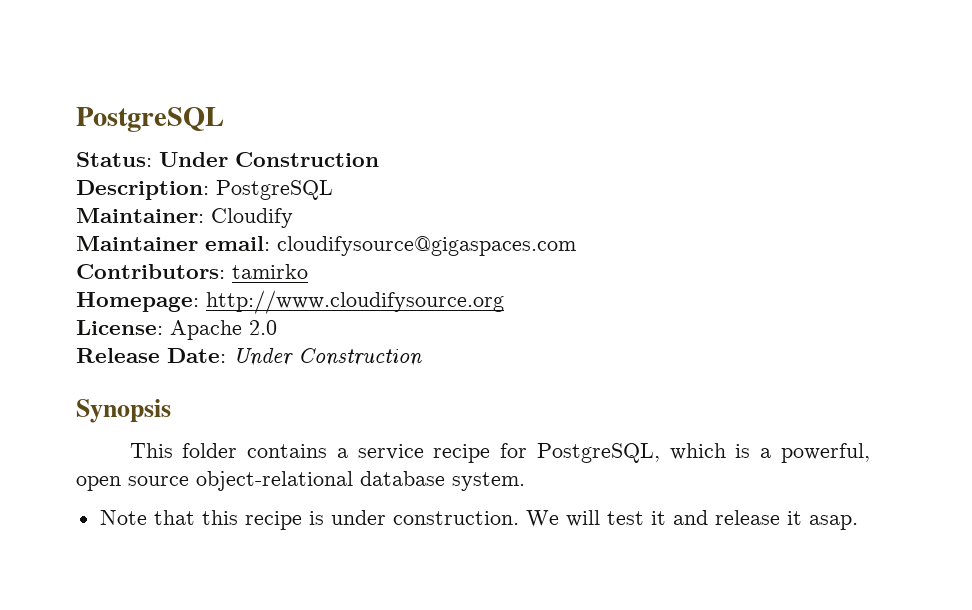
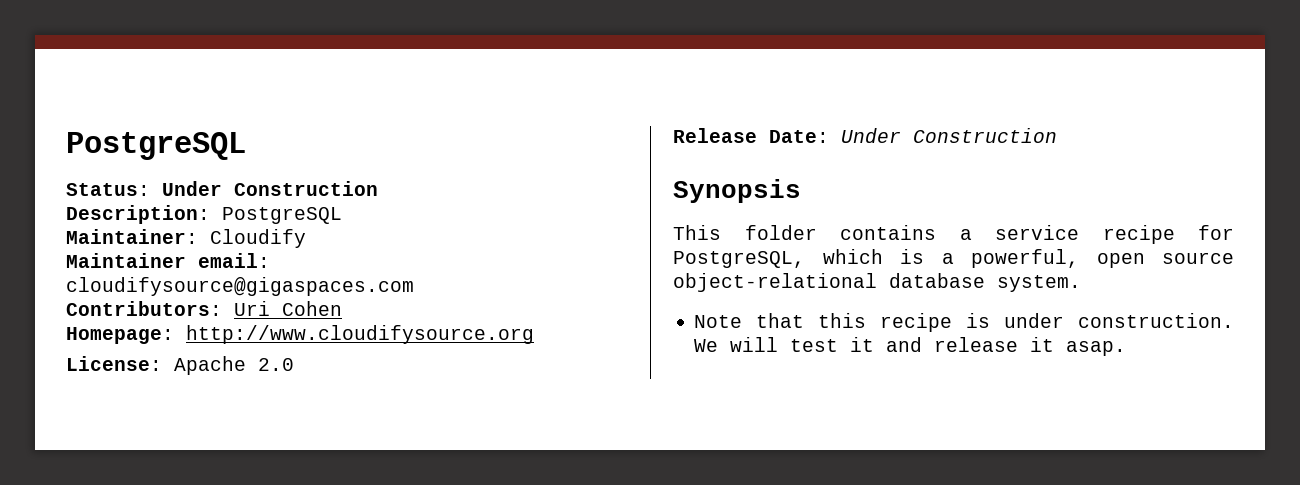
- Contributors: tamirko
+ Contributors: Uri Cohen

